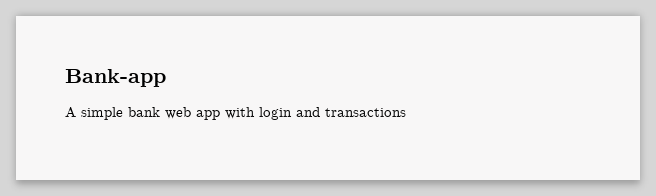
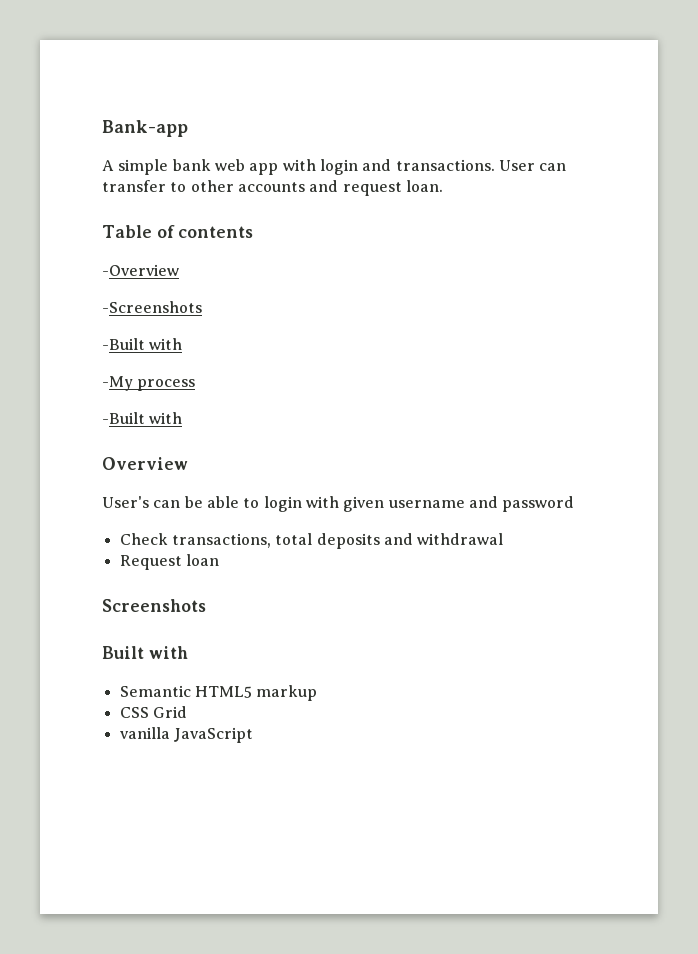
- A simple bank web app with login and transactions
+ A simple bank web app with login and transactions. User can transfer to other accounts and request loan.
+ Table of contents
+ -Overview
+ -Screenshots
+ -Built with
+ -My process
+ -Built with
+ Overview
+ User's can be able to login with given username and password
+ Check transactions, total deposits and withdrawal
+ Request loan
+ Screenshots
+ Built with
+ Semantic HTML5 markup
+ CSS Grid
+ vanilla JavaScript

